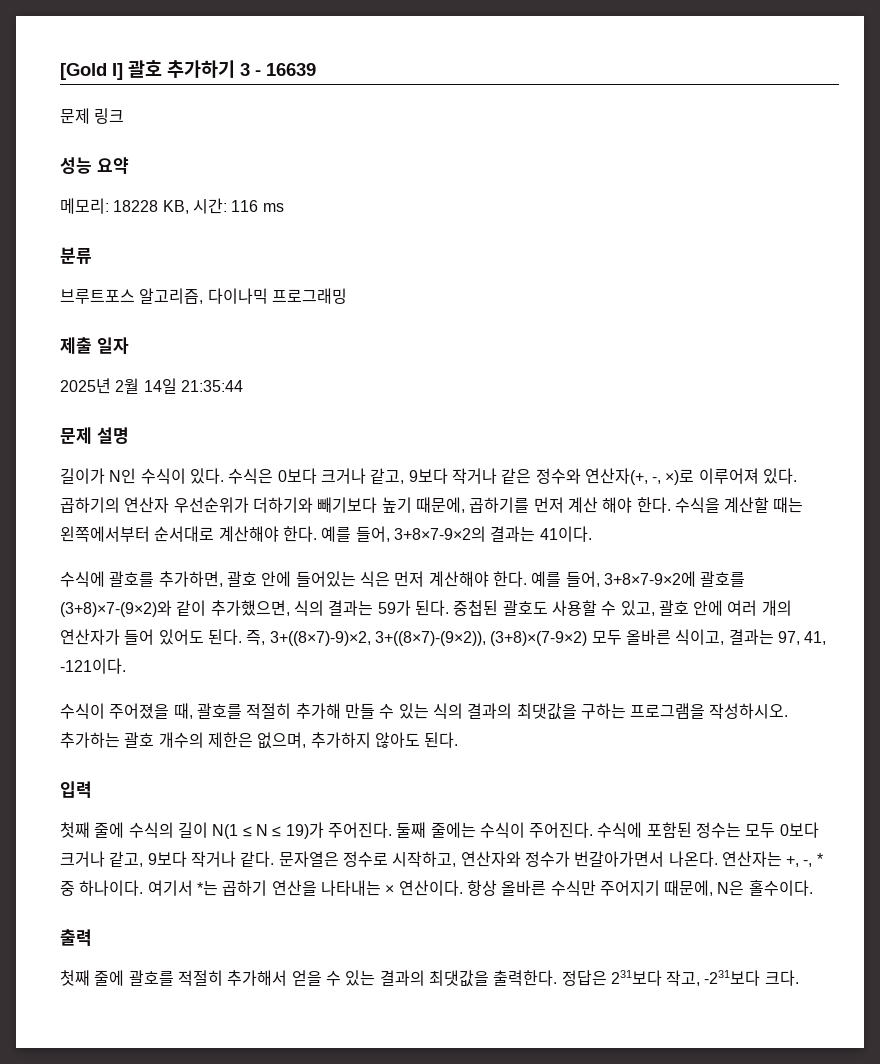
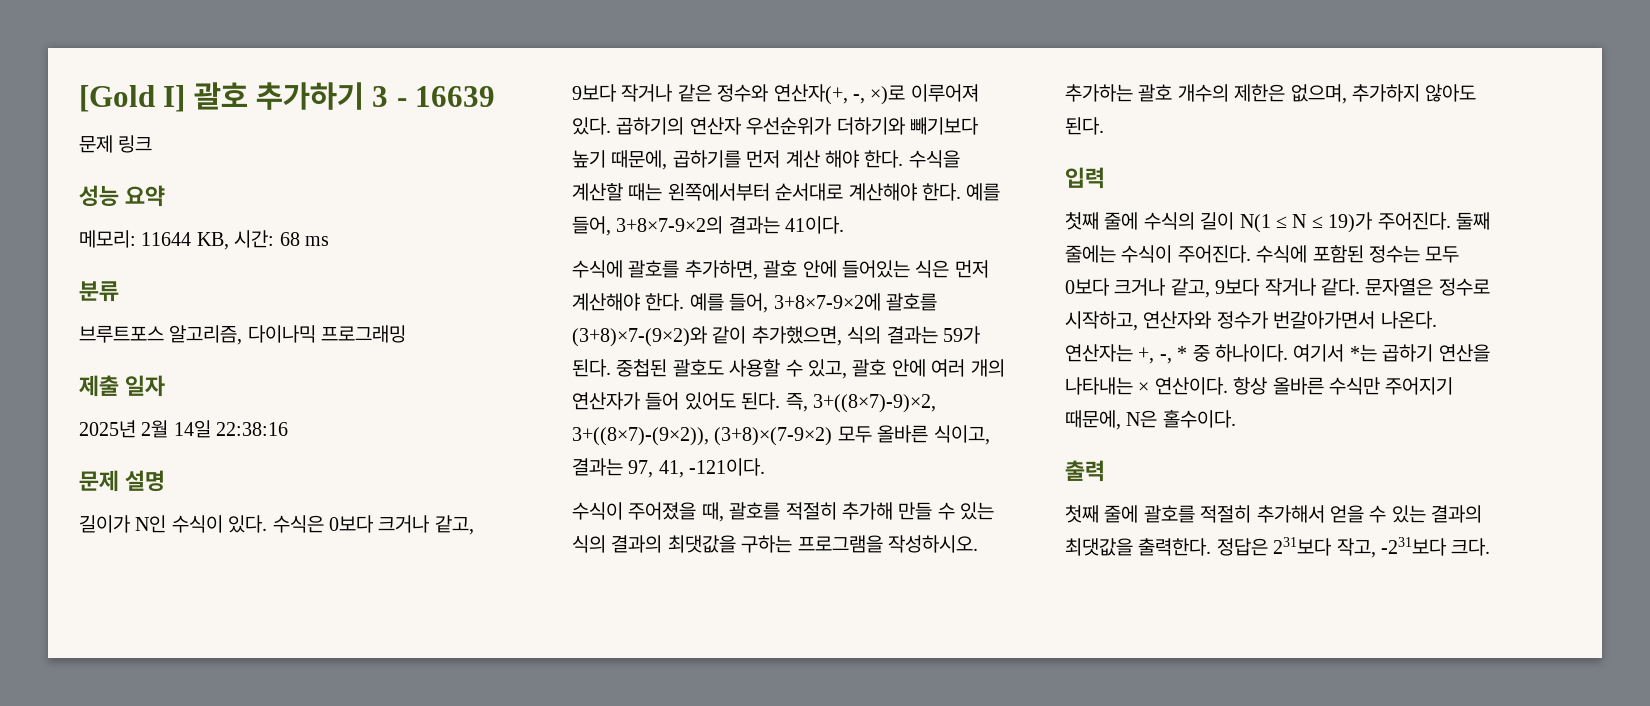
- 메모리: 18228 KB, 시간: 116 ms
+ 메모리: 11644 KB, 시간: 68 ms
- 2025년 2월 14일 21:35:44
+ 2025년 2월 14일 22:38:16

